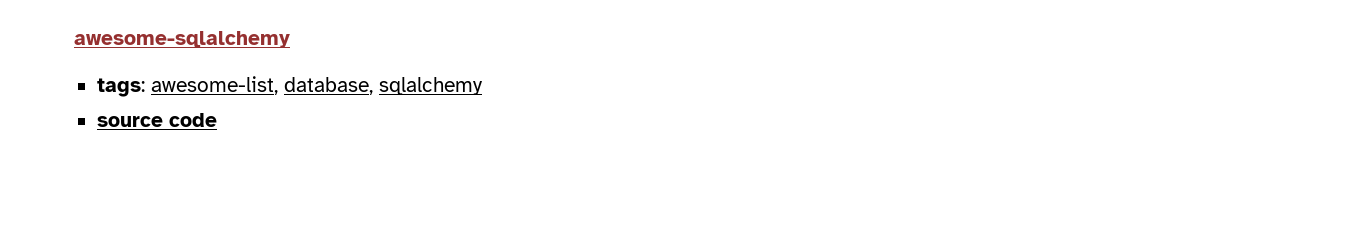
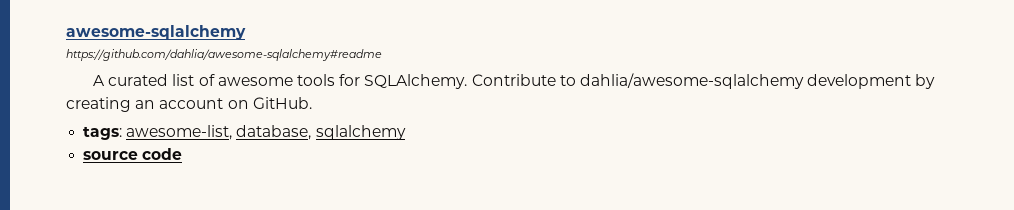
+ https://github.com/dahlia/awesome-sqlalchemy#readme
+ A curated list of awesome tools for SQLAlchemy. Contribute to dahlia/awesome-sqlalchemy development by creating an account on GitHub.

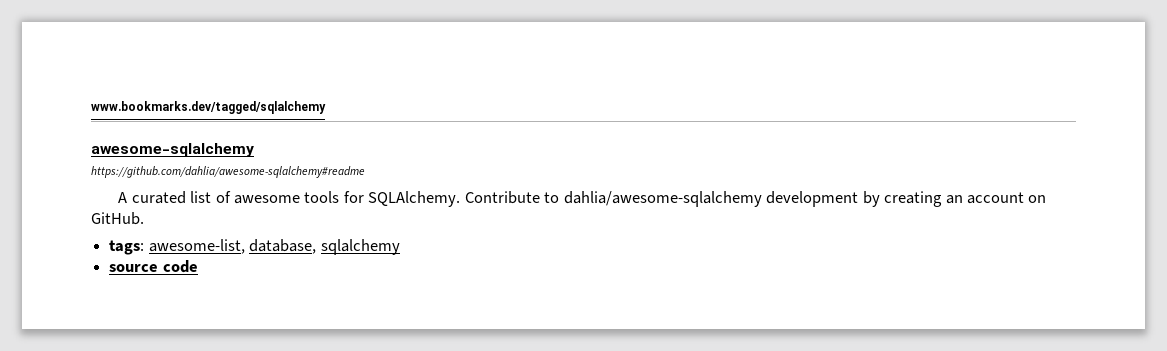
+ www.bookmarks.dev/tagged/sqlalchemy

